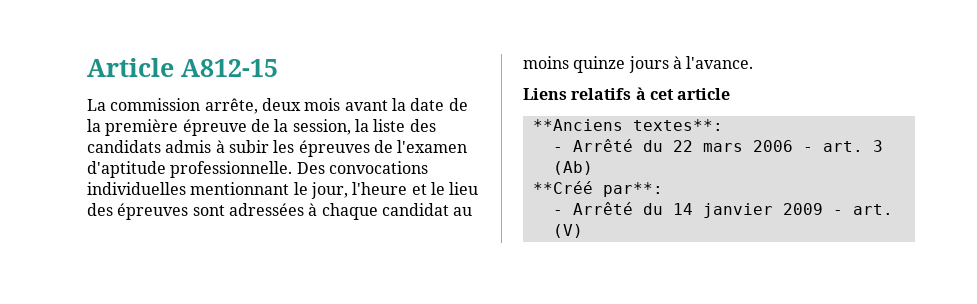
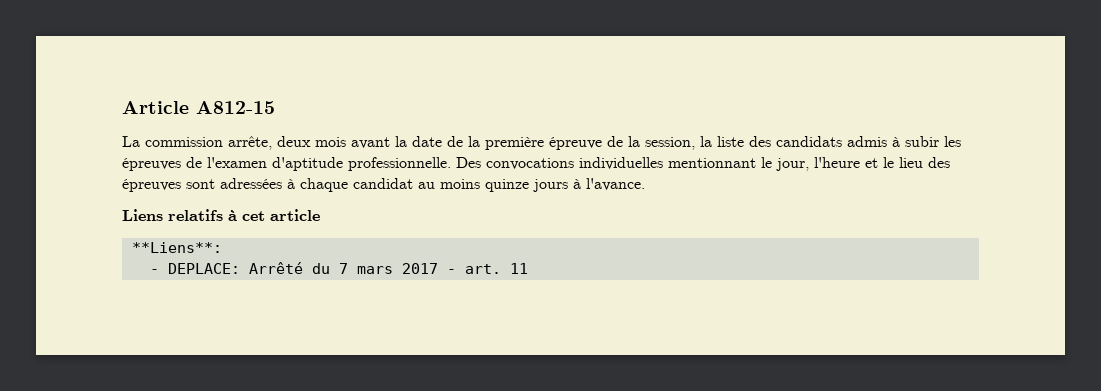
- **Anciens textes**:
- - Arrêté du 22 mars 2006 - art. 3 (Ab)
- **Créé par**:
- - Arrêté du 14 janvier 2009 - art. (V)
+ **Liens**:
+ - DEPLACE: Arrêté du 7 mars 2017 - art. 11

